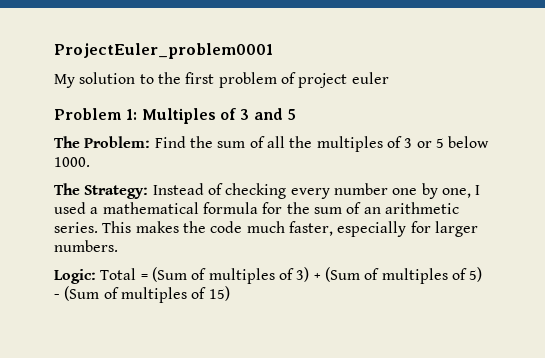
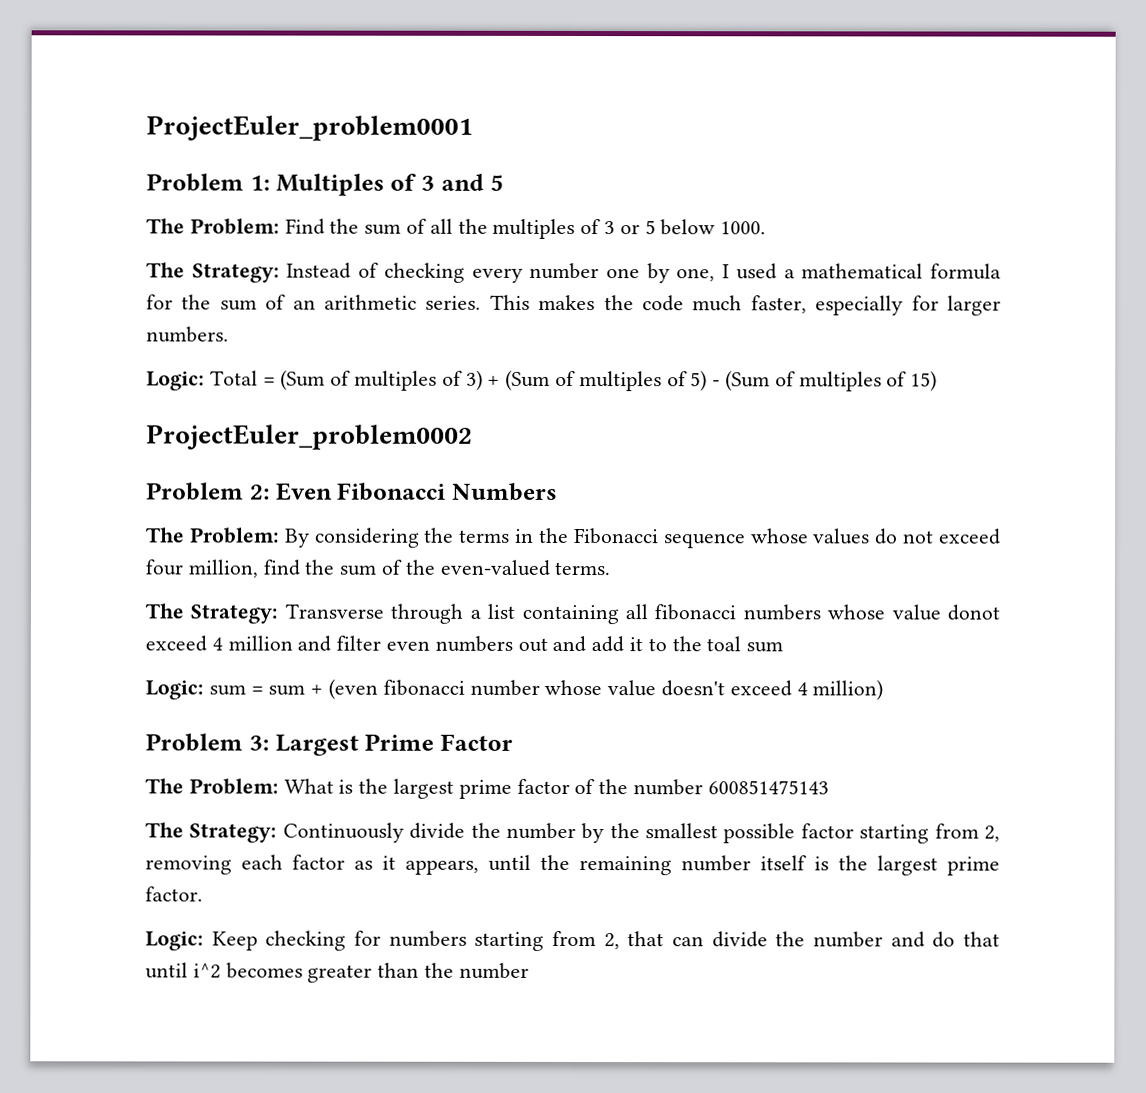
- My solution to the first problem of project euler
+ ProjectEuler_problem0002
+ Problem 2: Even Fibonacci Numbers
+ The Problem: By considering the terms in the Fibonacci sequence whose values do not exceed four million, find the sum of the even-valued terms.
+ The Strategy: Transverse through a list containing all fibonacci numbers whose value donot exceed 4 million and filter even numbers out and add it to the toal sum
+ Logic: sum = sum + (even fibonacci number whose value doesn't exceed 4 million)
+ Problem 3: Largest Prime Factor
+ The Problem: What is the largest prime factor of the number 600851475143
+ The Strategy: Continuously divide the number by the smallest possible factor starting from 2, removing each factor as it appears, until the remaining number itself is the largest prime factor.
+ Logic: Keep checking for numbers starting from 2, that can divide the number and do that until i^2 becomes greater than the number

